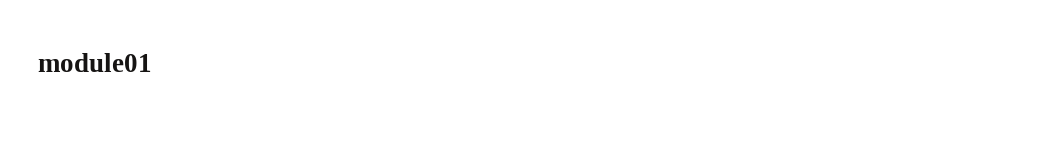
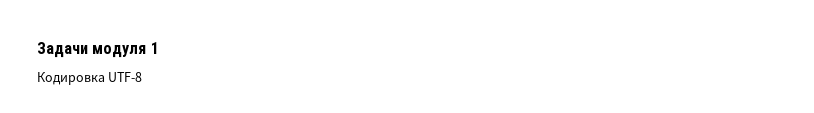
- module01
+ Задачи модуля 1
+ Кодировка UTF-8

